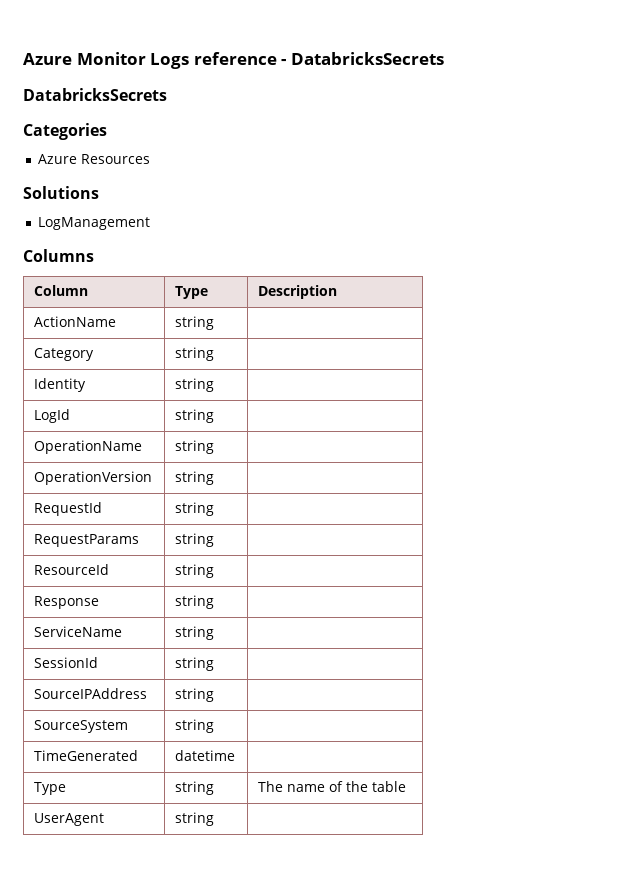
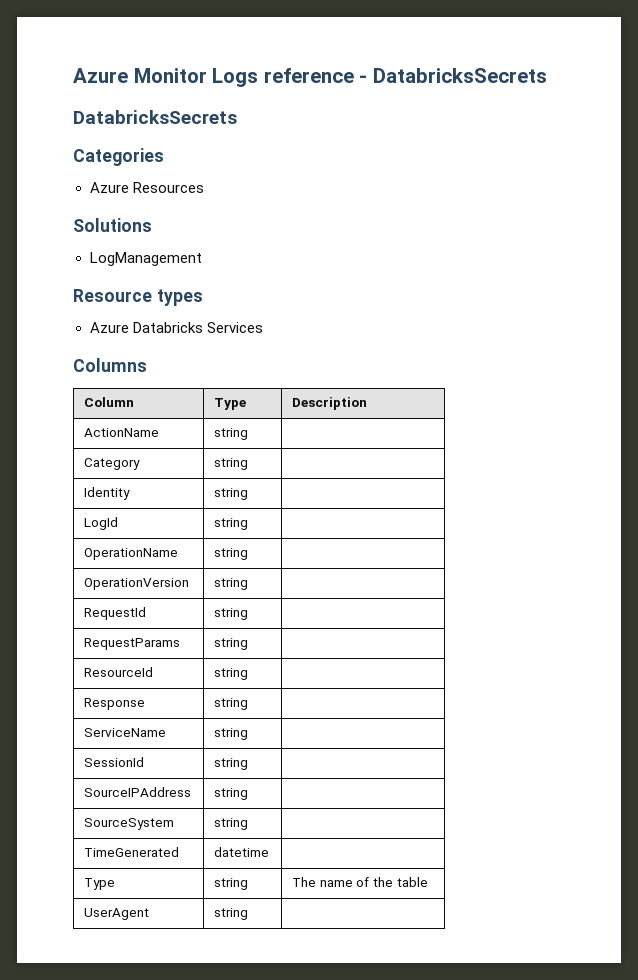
+ Resource types
+ Azure Databricks Services

